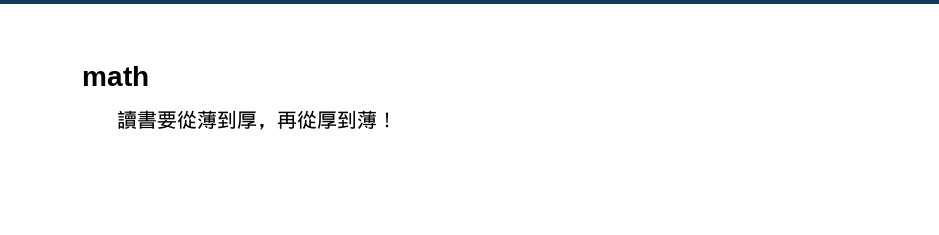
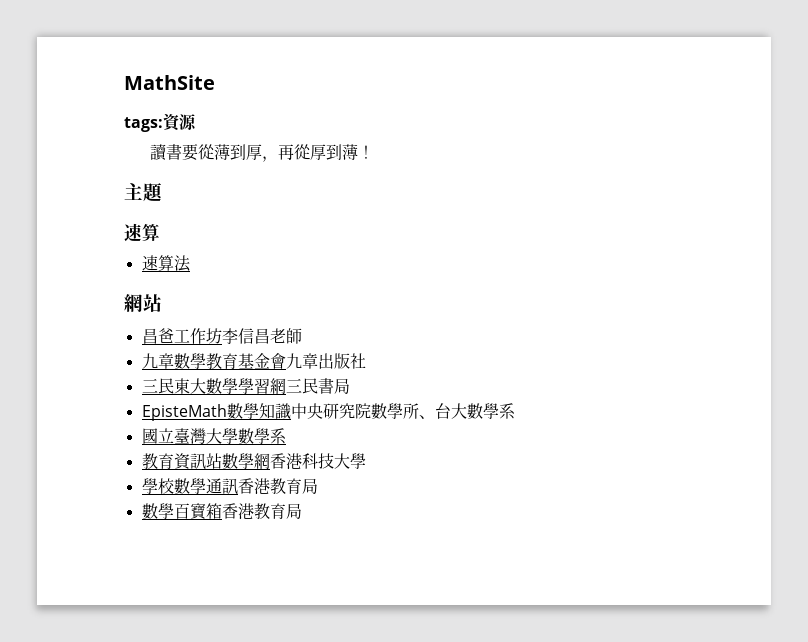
- math
+ MathSite
+ tags:資源
+ 主題
+ 速算
+ 速算法
+ 網站
+ 昌爸工作坊李信昌老師
+ 九章數學教育基金會九章出版社
+ 三民東大數學學習網三民書局
+ EpisteMath數學知識中央研究院數學所、台大數學系
+ 國立臺灣大學數學系
+ 教育資訊站數學網香港科技大學
+ 學校數學通訊香港教育局
+ 數學百寶箱香港教育局

